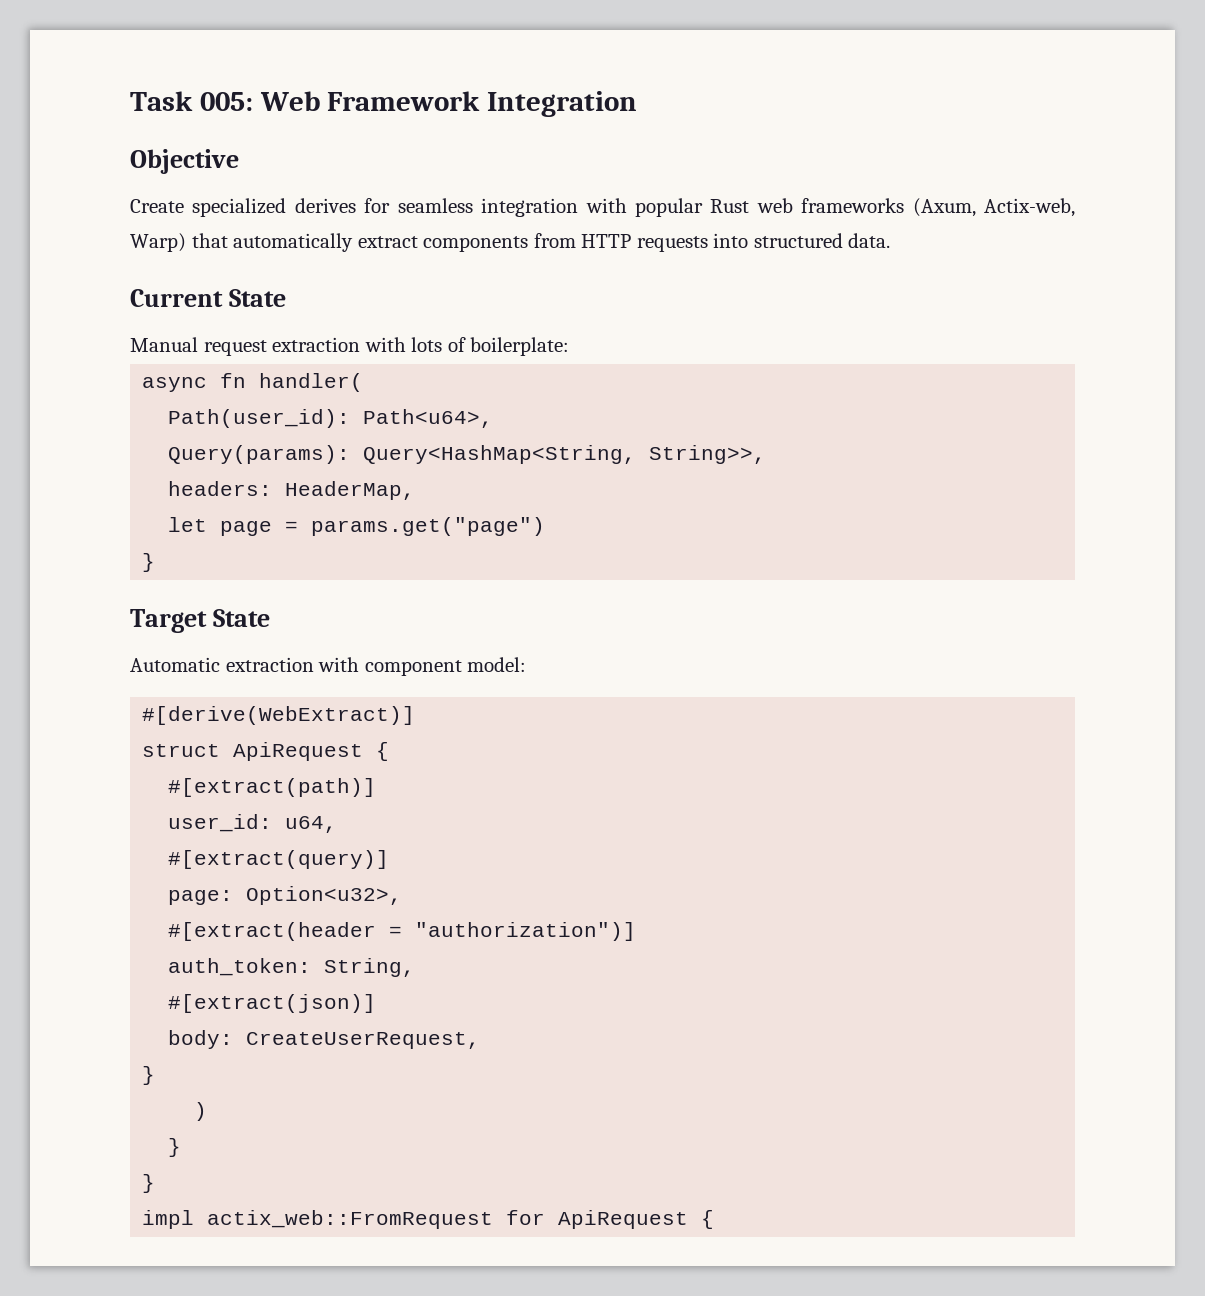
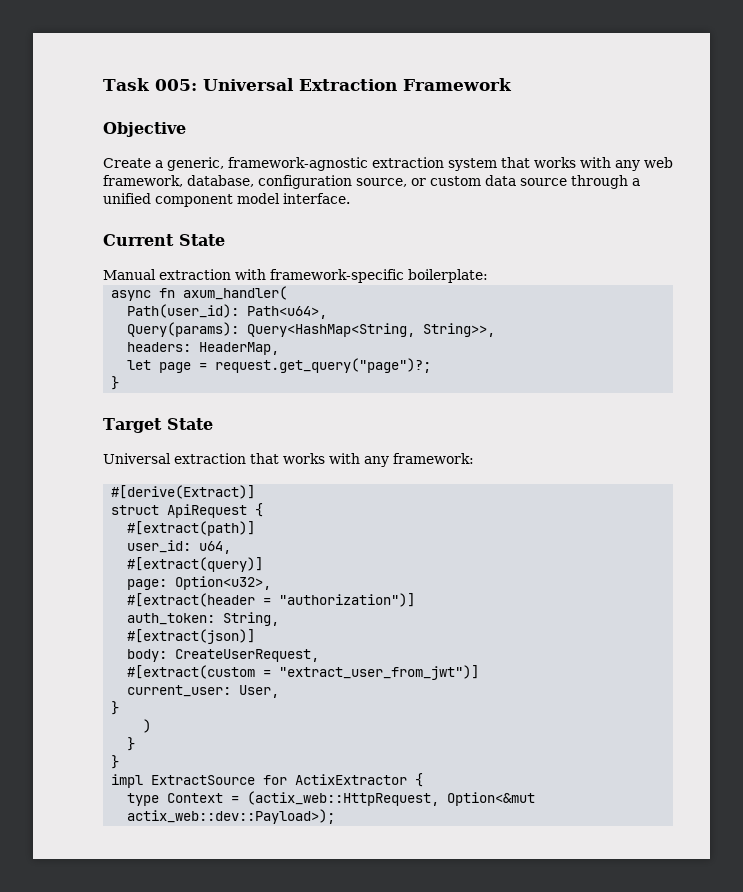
- Task 005: Web Framework Integration
+ Task 005: Universal Extraction Framework
- Create specialized derives for seamless integration with popular Rust web frameworks (Axum, Actix-web, Warp) that automatically extract components from HTTP requests into structured data.
+ Create a generic, framework-agnostic extraction system that works with any web framework, database, configuration source, or custom data source through a unified component model interface.
- Manual request extraction with lots of boilerplate:
+ Manual extraction with framework-specific boilerplate:
- async fn handler(
+ async fn axum_handler(
- let page = params.get("page")
+ let page = request.get_query("page")?;
- Automatic extraction with component model:
- #[derive(WebExtract)]
+ Universal extraction that works with any framework:
+ #[derive(Extract)]
+ #[extract(custom = "extract_user_from_jwt")]
+ current_user: User,
- impl actix_web::FromRequest for ApiRequest {
+ impl ExtractSource for ActixExtractor {
+ type Context = (actix_web::HttpRequest, Option<&mut actix_web::dev::Payload>);

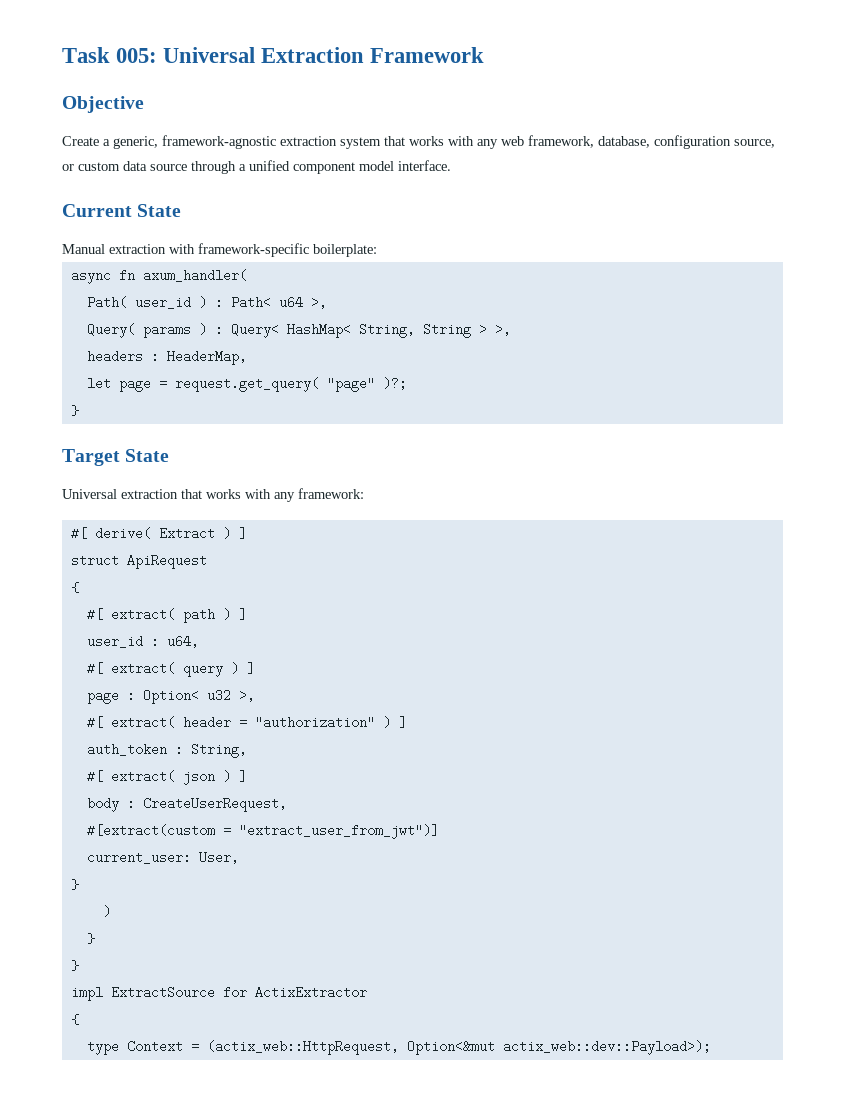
- Path(user_id): Path<u64>,
- Query(params): Query<HashMap<String, String>>,
- headers: HeaderMap,
+ Path( user_id ) : Path< u64 >,
+ Query( params ) : Query< HashMap< String, String > >,
+ headers : HeaderMap,
- let page = request.get_query("page")?;
+ let page = request.get_query( "page" )?;
- #[derive(Extract)]
+ #[ derive( Extract ) ]
- struct ApiRequest {
- #[extract(path)]
- user_id: u64,
- #[extract(query)]
- page: Option<u32>,
- #[extract(header = "authorization")]
- auth_token: String,
- #[extract(json)]
- body: CreateUserRequest,
+ struct ApiRequest
+ {
+ #[ extract( path ) ]
+ user_id : u64,
+ #[ extract( query ) ]
+ page : Option< u32 >,
+ #[ extract( header = "authorization" ) ]
+ auth_token : String,
+ #[ extract( json ) ]
+ body : CreateUserRequest,
- impl ExtractSource for ActixExtractor {
+ impl ExtractSource for ActixExtractor
+ {

